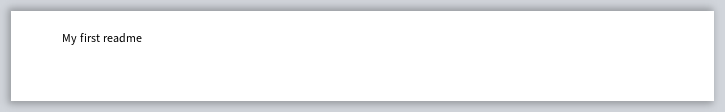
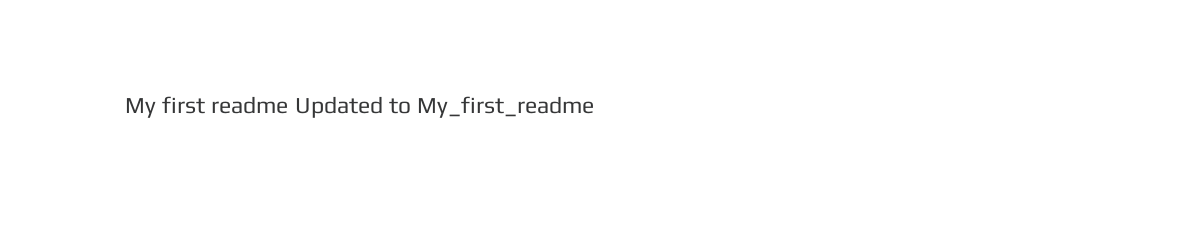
- My first readme
+ My first readme Updated to My_first_readme

